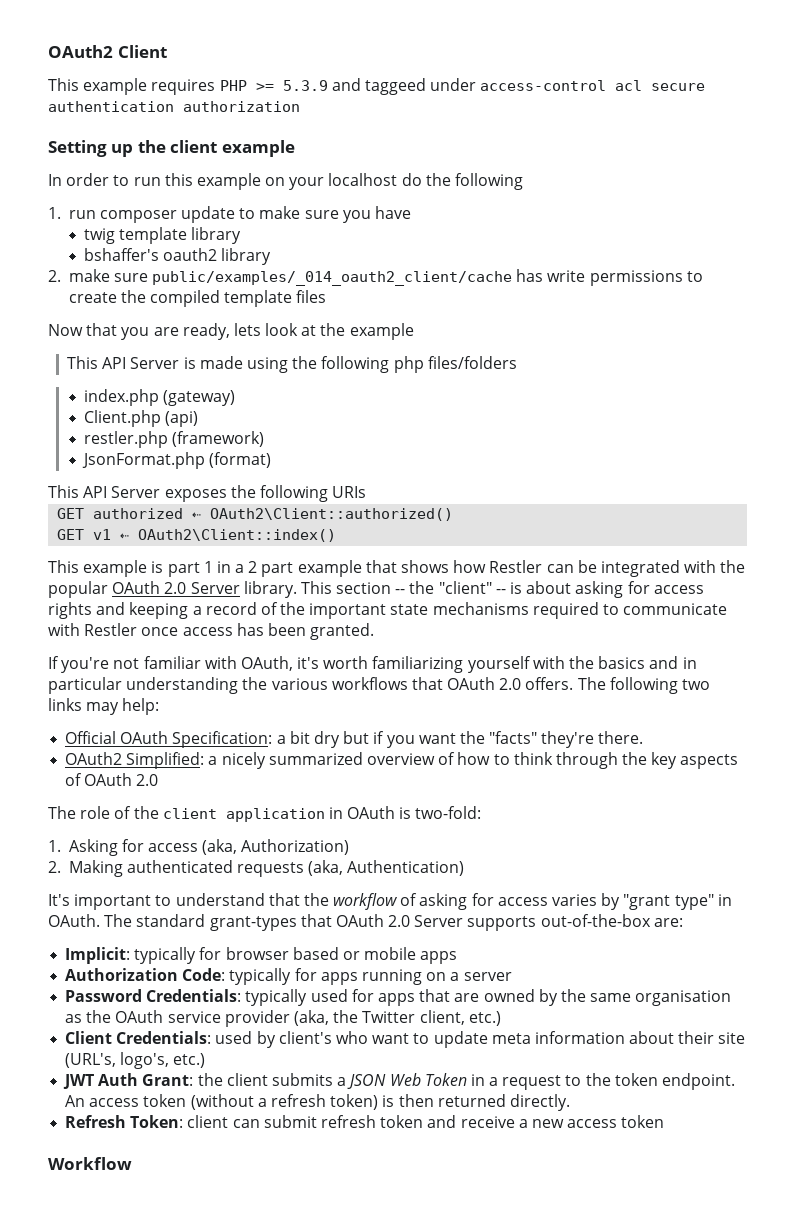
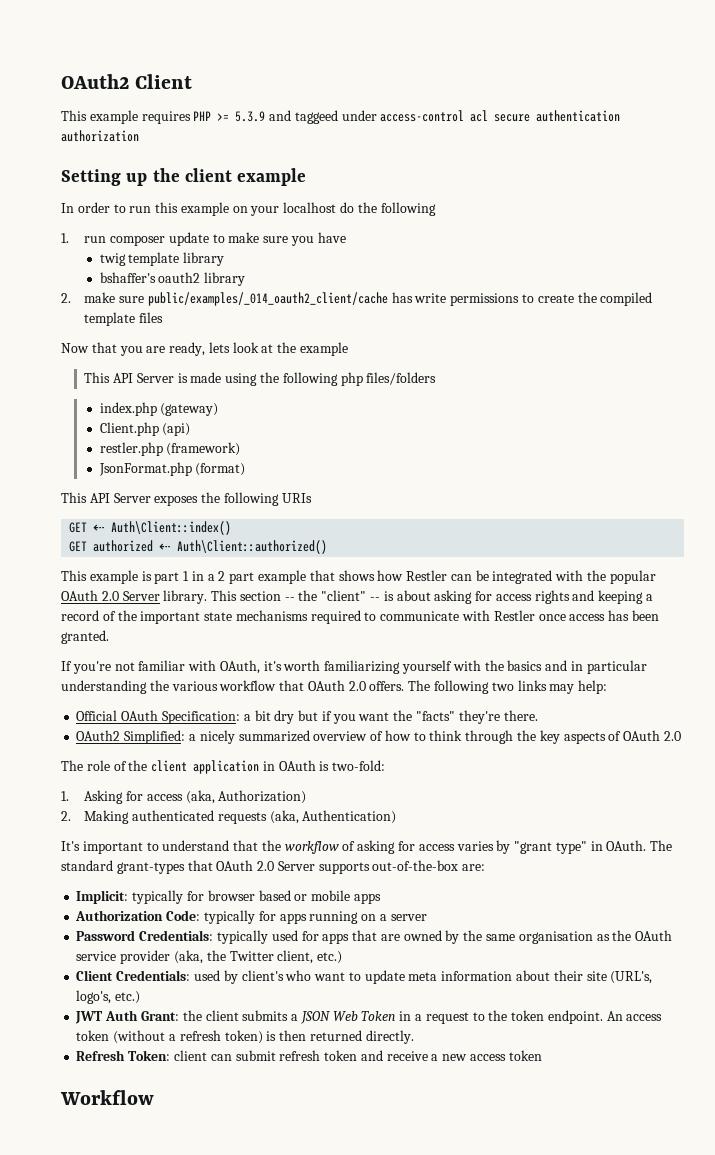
+ GET ⇠ Auth\Client::index()
- GET authorized ⇠ OAuth2\Client::authorized()
- GET v1 ⇠ OAuth2\Client::index()
+ GET authorized ⇠ Auth\Client::authorized()
- If you're not familiar with OAuth, it's worth familiarizing yourself with the basics and in particular understanding the various workflows that OAuth 2.0 offers.
+ If you're not familiar with OAuth, it's worth familiarizing yourself with the basics and in particular understanding the various workflow that OAuth 2.0 offers.

